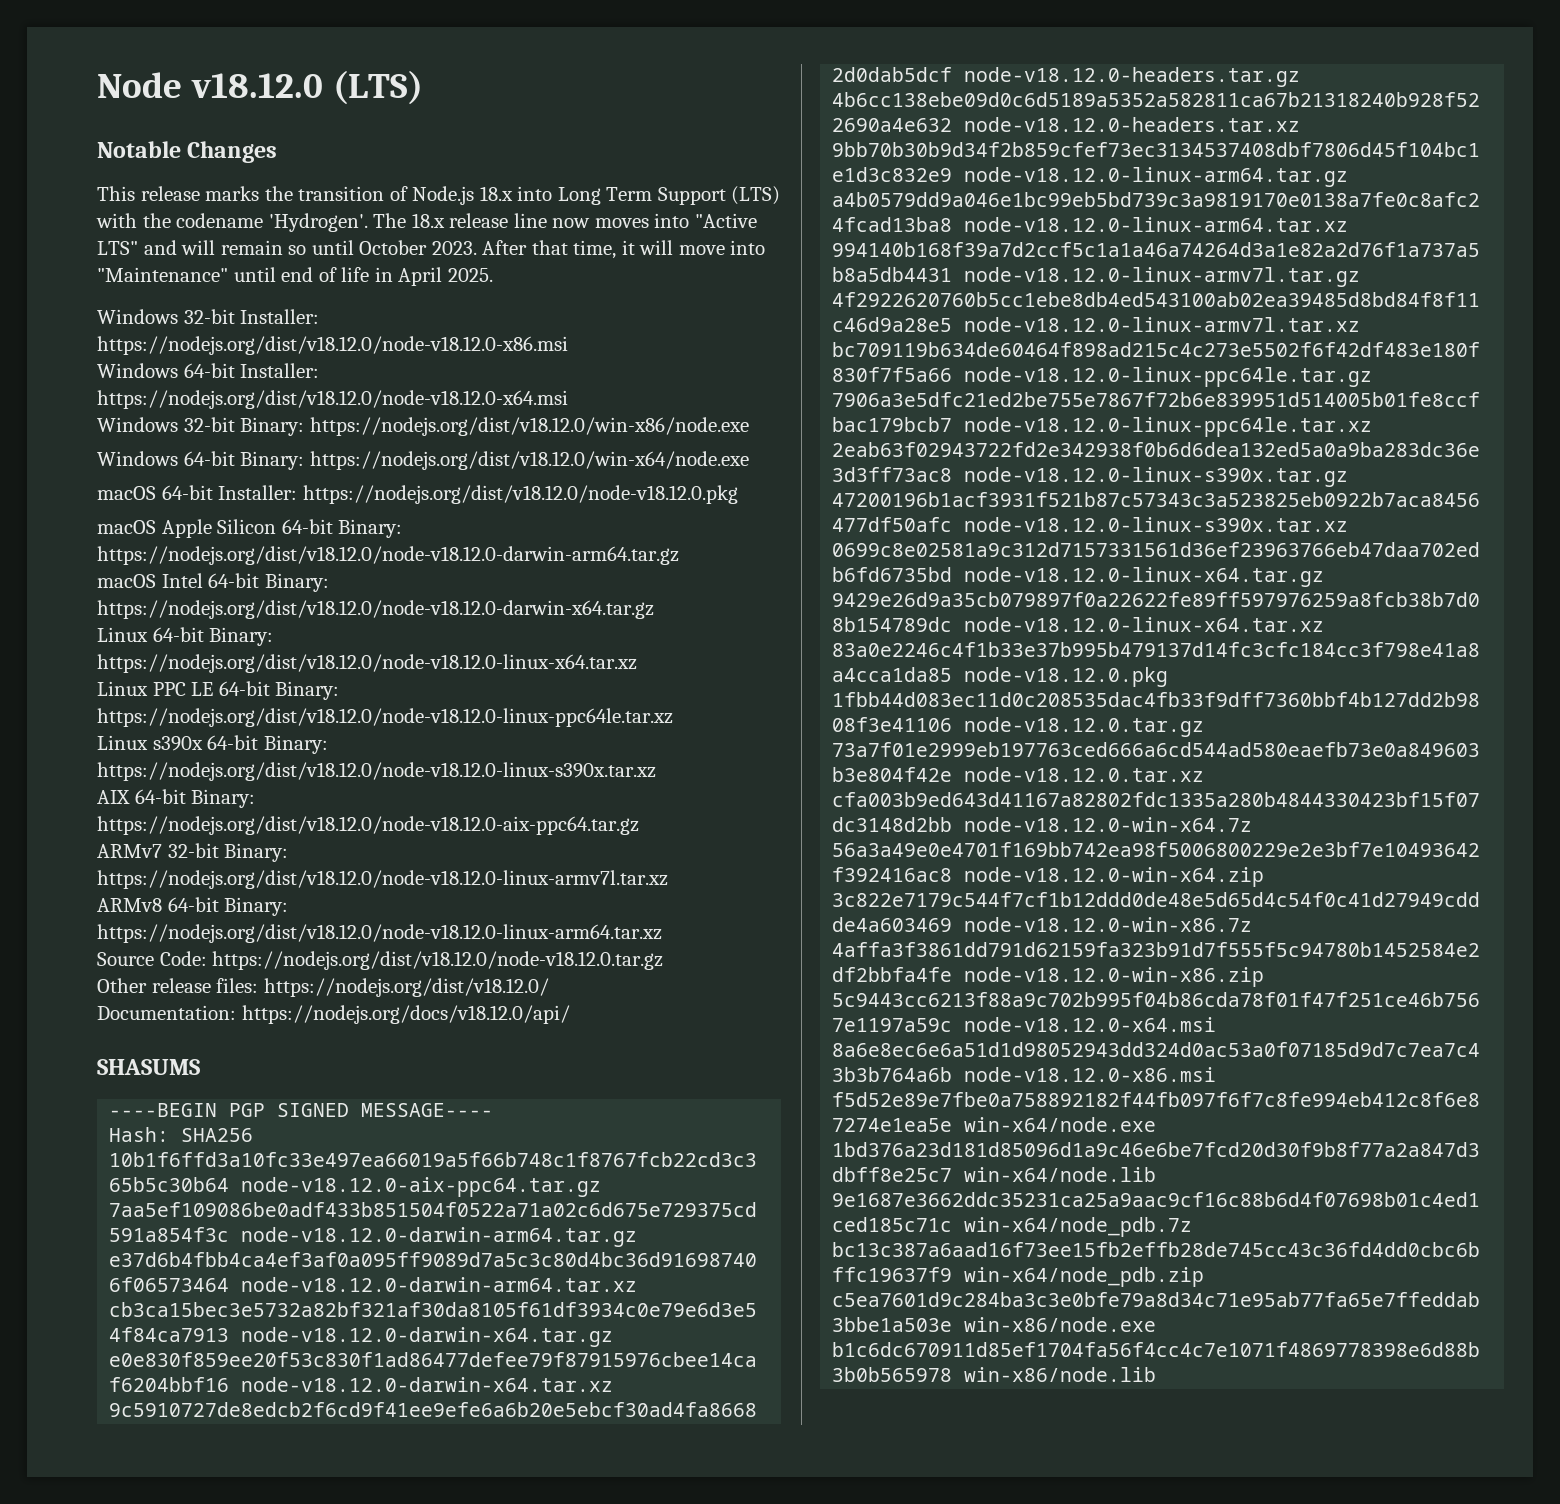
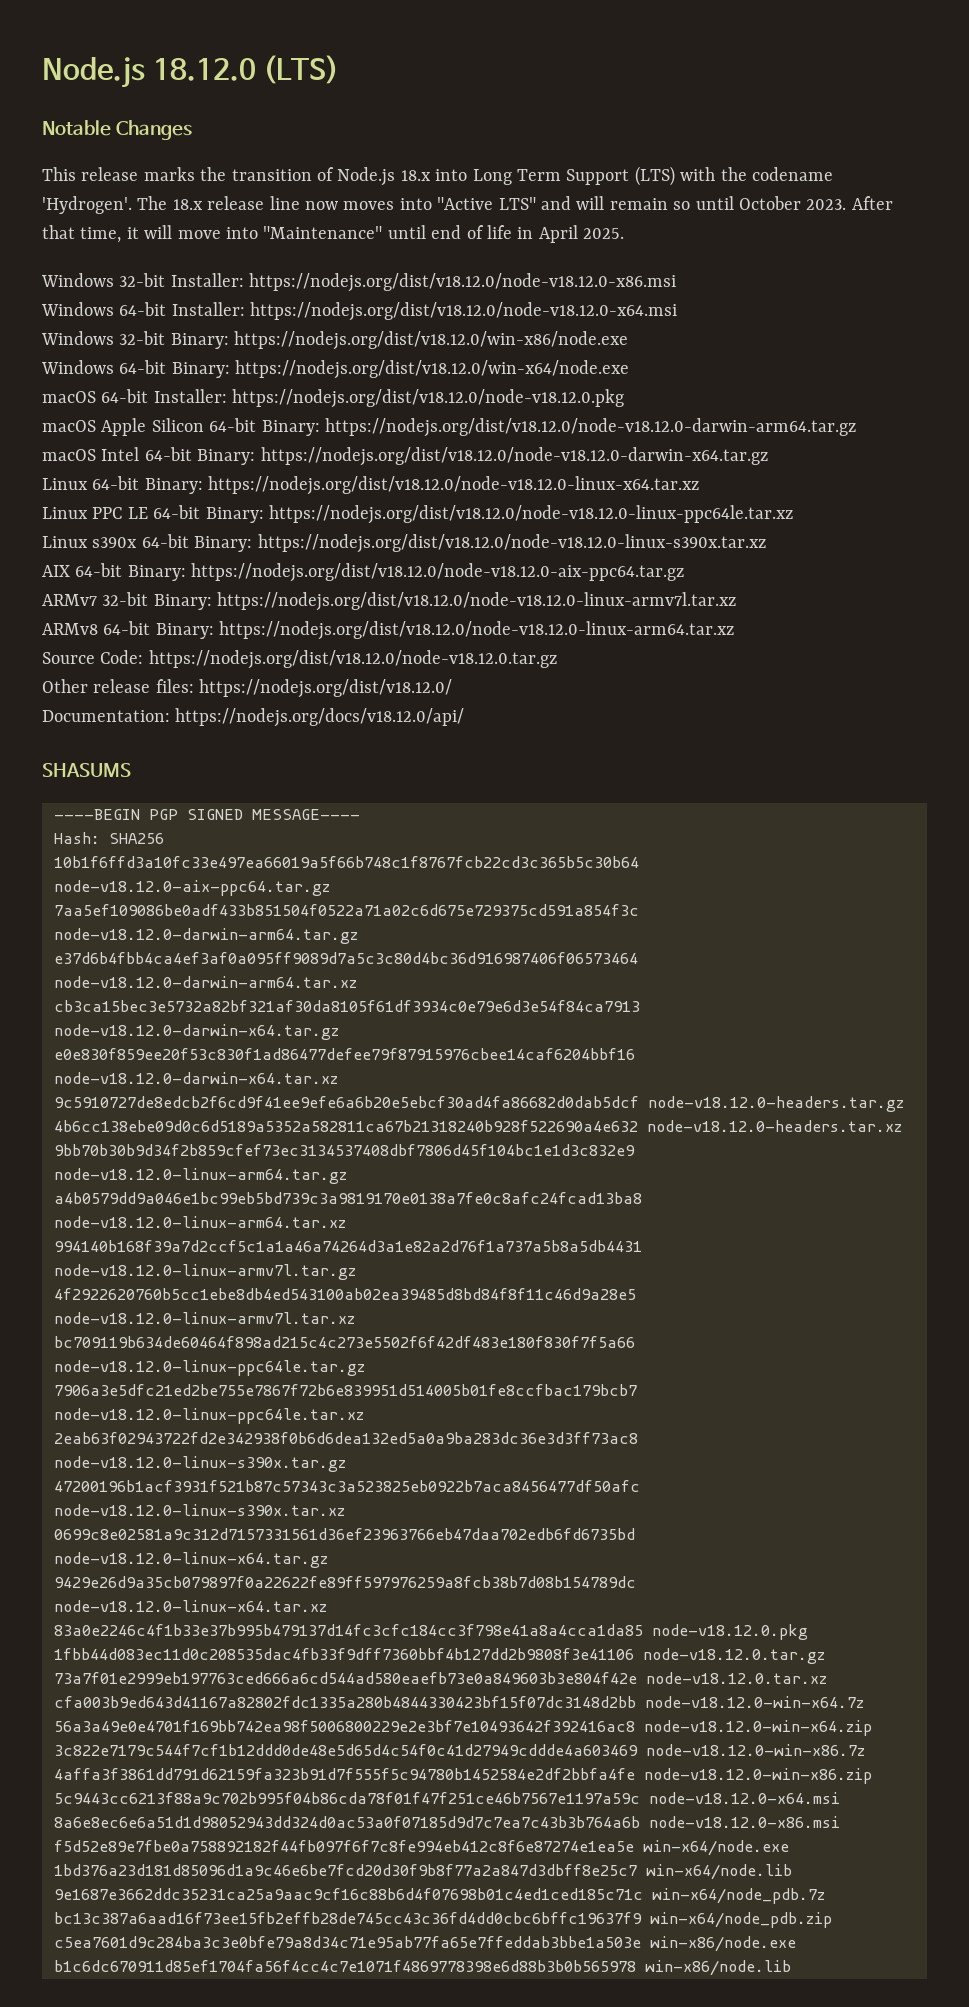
- Node v18.12.0 (LTS)
+ Node.js 18.12.0 (LTS)

